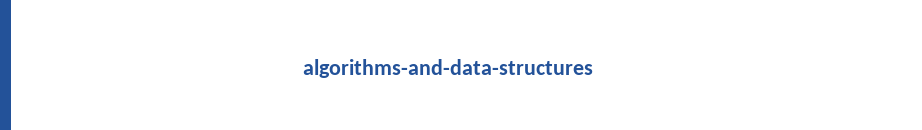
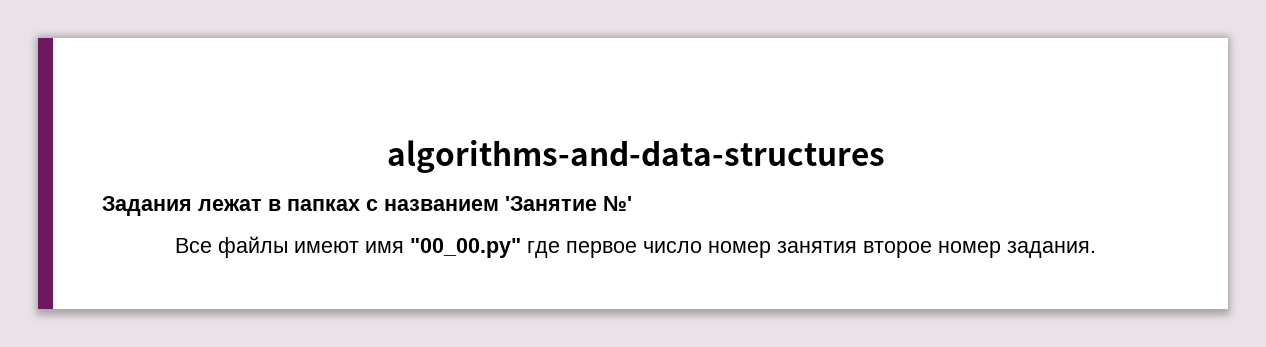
+ Задания лежат в папках с названием 'Занятие №'
+ Все файлы имеют имя "00_00.py" где первое число номер занятия второе номер задания.

